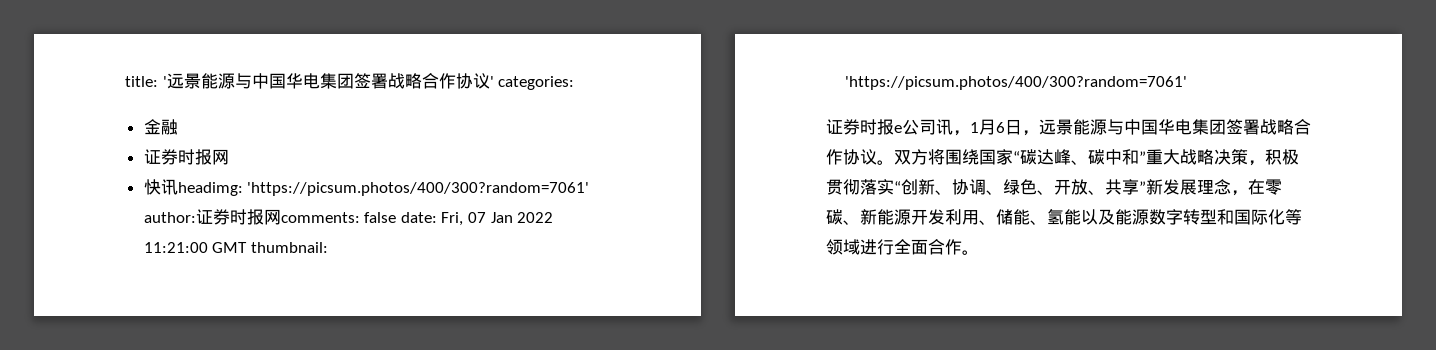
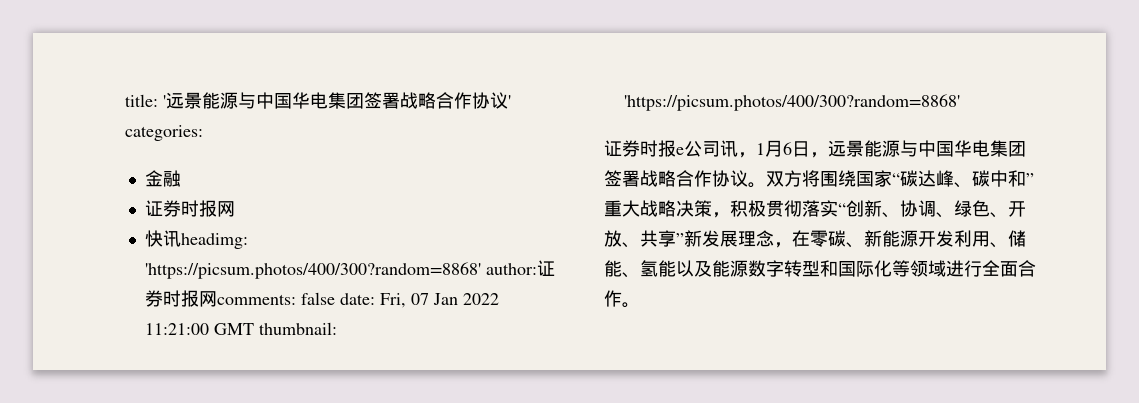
- 快讯headimg: 'https://picsum.photos/400/300?random=7061' author:证券时报网comments: false date: Fri, 07 Jan 2022 11:21:00 GMT thumbnail: 'https://picsum.photos/400/300?random=7061'
+ 快讯headimg: 'https://picsum.photos/400/300?random=8868' author:证券时报网comments: false date: Fri, 07 Jan 2022 11:21:00 GMT thumbnail: 'https://picsum.photos/400/300?random=8868'

